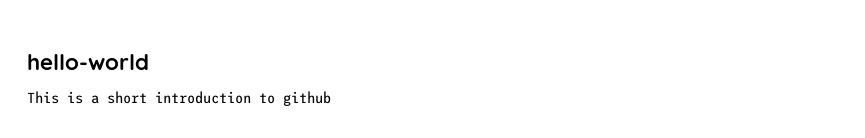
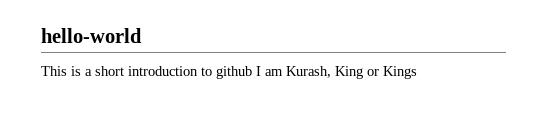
- This is a short introduction to github
+ This is a short introduction to github I am Kurash, King or Kings

